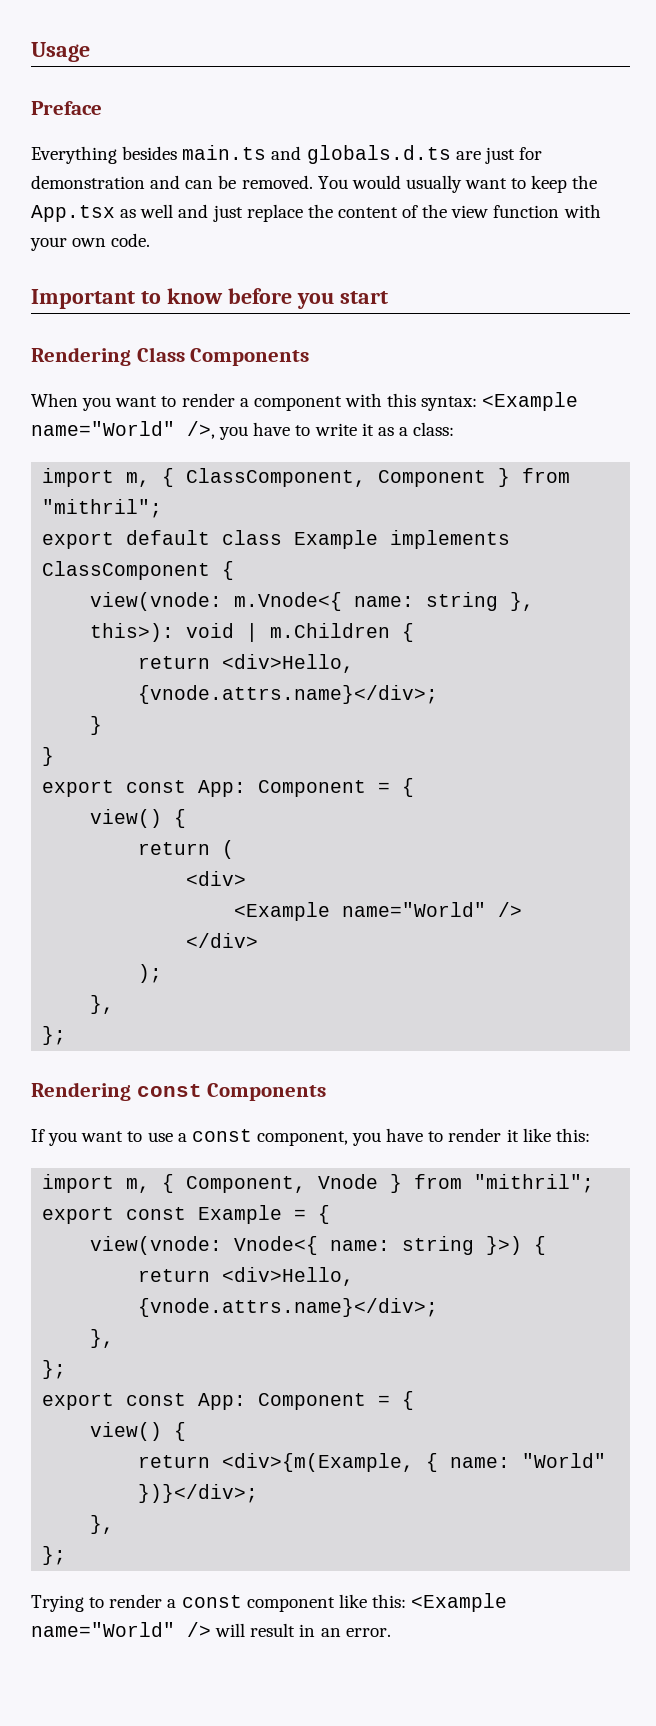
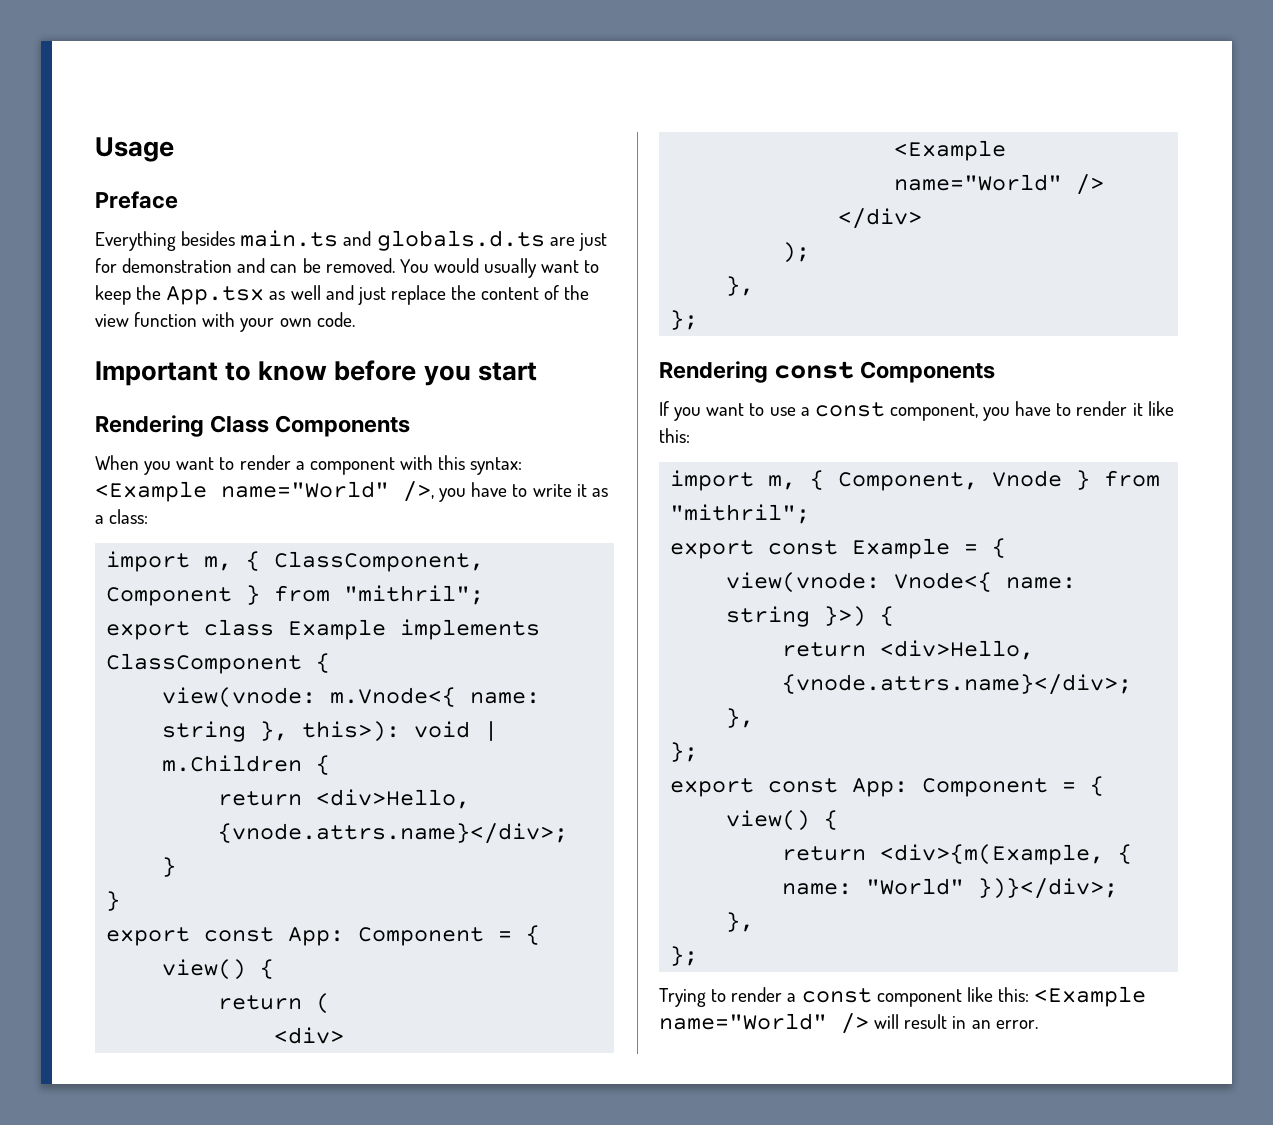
- export default class Example implements ClassComponent {
+ export class Example implements ClassComponent {

